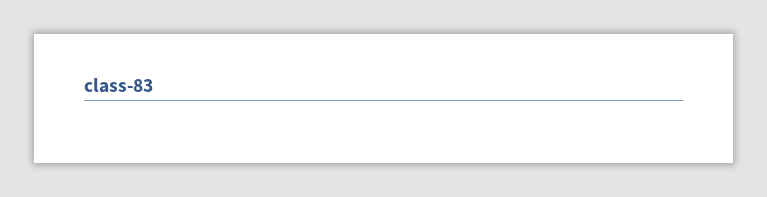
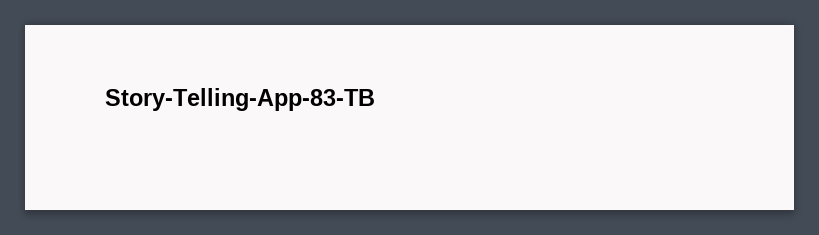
- class-83
+ Story-Telling-App-83-TB

